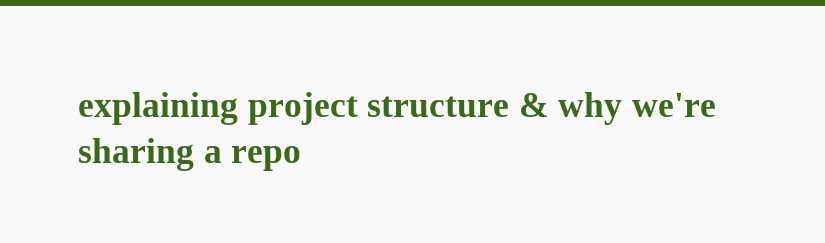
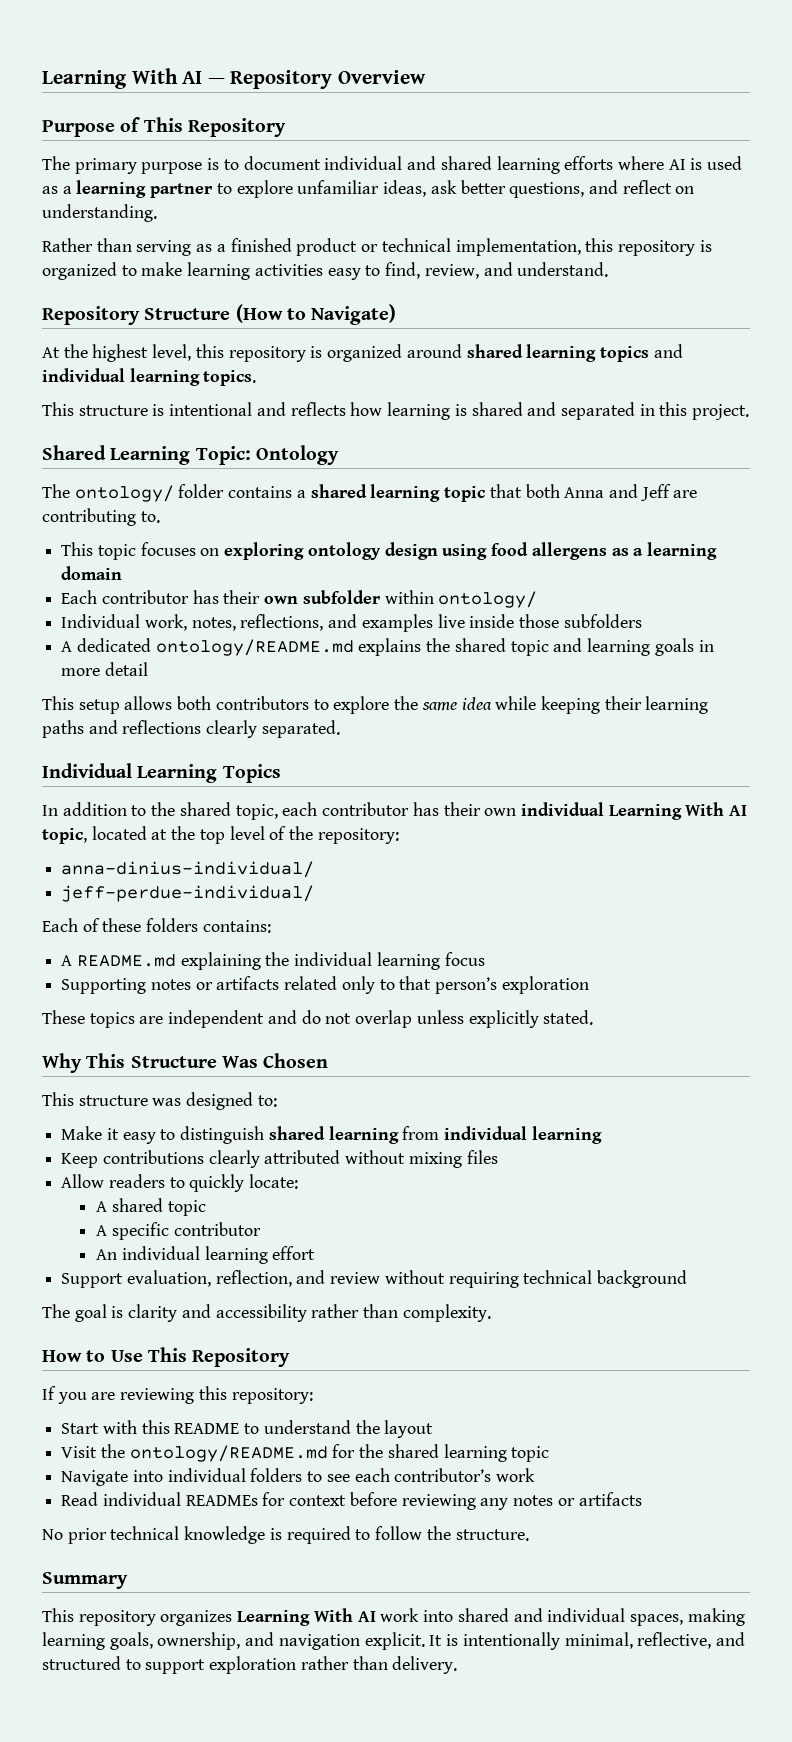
- explaining project structure & why we're sharing a repo
+ Learning With AI — Repository Overview
+ Purpose of This Repository
+ The primary purpose is to document individual and shared learning efforts where AI is used as a learning partner to explore unfamiliar ideas, ask better questions, and reflect on understanding.
+ Rather than serving as a finished product or technical implementation, this repository is organized to make learning activities easy to find, review, and understand.
+ Repository Structure (How to Navigate)
+ At the highest level, this repository is organized around shared learning topics and individual learning topics.
+ This structure is intentional and reflects how learning is shared and separated in this project.
+ Shared Learning Topic: Ontology
+ The ontology/ folder contains a shared learning topic that both Anna and Jeff are contributing to.
+ This topic focuses on exploring ontology design using food allergens as a learning domain
+ Each contributor has their own subfolder within ontology/
+ Individual work, notes, reflections, and examples live inside those subfolders
+ A dedicated ontology/README.md explains the shared topic and learning goals in more detail
+ This setup allows both contributors to explore the same idea while keeping their learning paths and reflections clearly separated.
+ Individual Learning Topics
+ In addition to the shared topic, each contributor has their own individual Learning With AI topic, located at the top level of the repository:
+ anna-dinius-individual/
+ jeff-perdue-individual/
+ Each of these folders contains:
+ A README.md explaining the individual learning focus
+ Supporting notes or artifacts related only to that person’s exploration
+ These topics are independent and do not overlap unless explicitly stated.
+ Why This Structure Was Chosen
+ This structure was designed to:
+ Make it easy to distinguish shared learning from individual learning
+ Keep contributions clearly attributed without mixing files
+ Allow readers to quickly locate:
+ A shared topic
+ A specific contributor
+ An individual learning effort
+ Support evaluation, reflection, and review without requiring technical background
+ The goal is clarity and accessibility rather than complexity.
+ How to Use This Repository
+ If you are reviewing this repository:
+ Start with this README to understand the layout
+ Visit the ontology/README.md for the shared learning topic
+ Navigate into individual folders to see each contributor’s work
+ Read individual READMEs for context before reviewing any notes or artifacts
+ No prior technical knowledge is required to follow the structure.
+ Summary
+ This repository organizes Learning With AI work into shared and individual spaces, making learning goals, ownership, and navigation explicit. It is intentionally minimal, reflective, and structured to support exploration rather than delivery.

